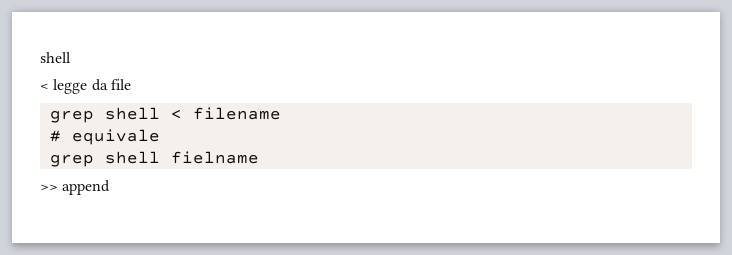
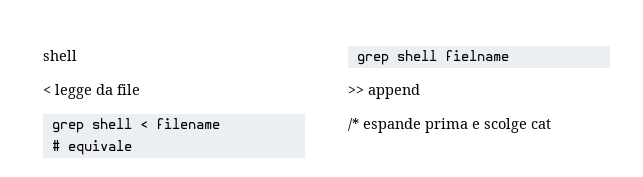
+ /* espande prima e scolge cat

